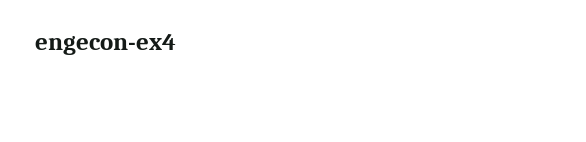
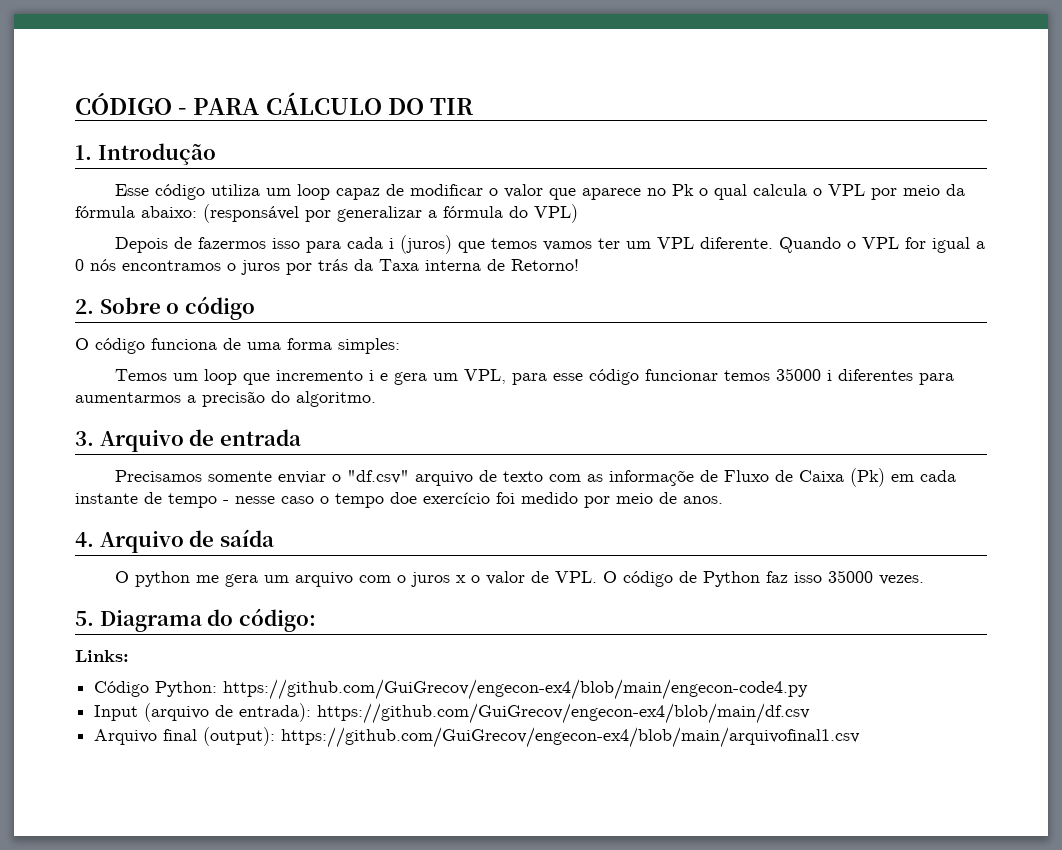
- engecon-ex4
+ CÓDIGO - PARA CÁLCULO DO TIR
+ 1. Introdução
+ Esse código utiliza um loop capaz de modificar o valor que aparece no Pk o qual calcula o VPL por meio da fórmula abaixo: (responsável por generalizar a fórmula do VPL)
+ Depois de fazermos isso para cada i (juros) que temos vamos ter um VPL diferente. Quando o VPL for igual a 0 nós encontramos o juros por trás da Taxa interna de Retorno!
+ 2. Sobre o código
+ O código funciona de uma forma simples:
+ Temos um loop que incremento i e gera um VPL, para esse código funcionar temos 35000 i diferentes para aumentarmos a precisão do algoritmo.
+ 3. Arquivo de entrada
+ Precisamos somente enviar o "df.csv" arquivo de texto com as informaçõe de Fluxo de Caixa (Pk) em cada instante de tempo - nesse caso o tempo doe exercício foi medido por meio de anos.
+ 4. Arquivo de saída
+ O python me gera um arquivo com o juros x o valor de VPL. O código de Python faz isso 35000 vezes.
+ 5. Diagrama do código:
+ Links:
+ Código Python: https://github.com/GuiGrecov/engecon-ex4/blob/main/engecon-code4.py
+ Input (arquivo de entrada): https://github.com/GuiGrecov/engecon-ex4/blob/main/df.csv
+ Arquivo final (output): https://github.com/GuiGrecov/engecon-ex4/blob/main/arquivofinal1.csv

